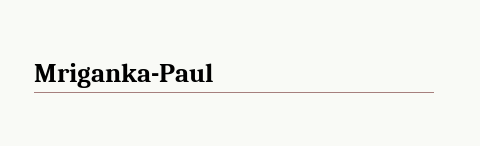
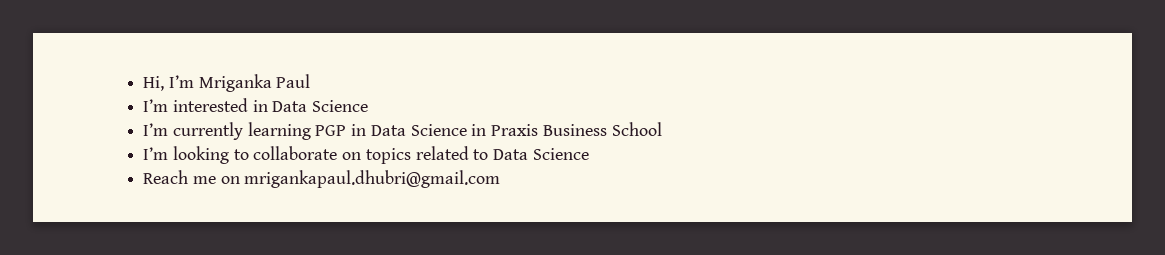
- Mriganka-Paul
+ Hi, I’m Mriganka Paul
+ I’m interested in Data Science
+ I’m currently learning PGP in Data Science in Praxis Business School
+ I’m looking to collaborate on topics related to Data Science
+ Reach me on mrigankapaul.dhubri@gmail.com

